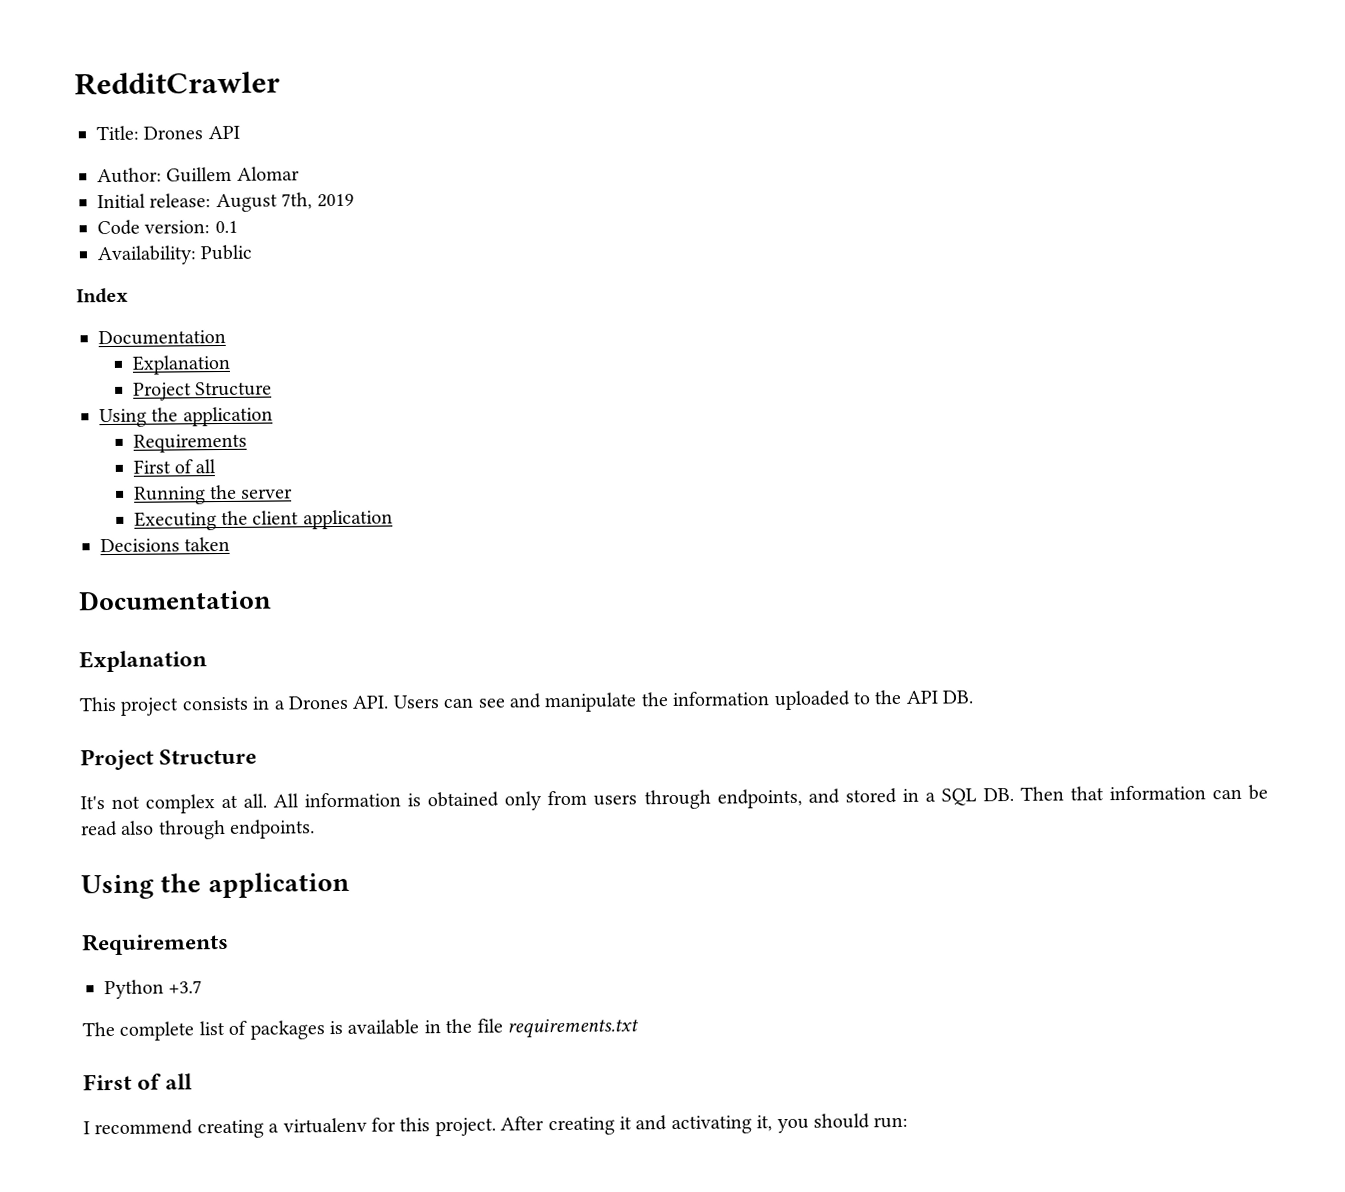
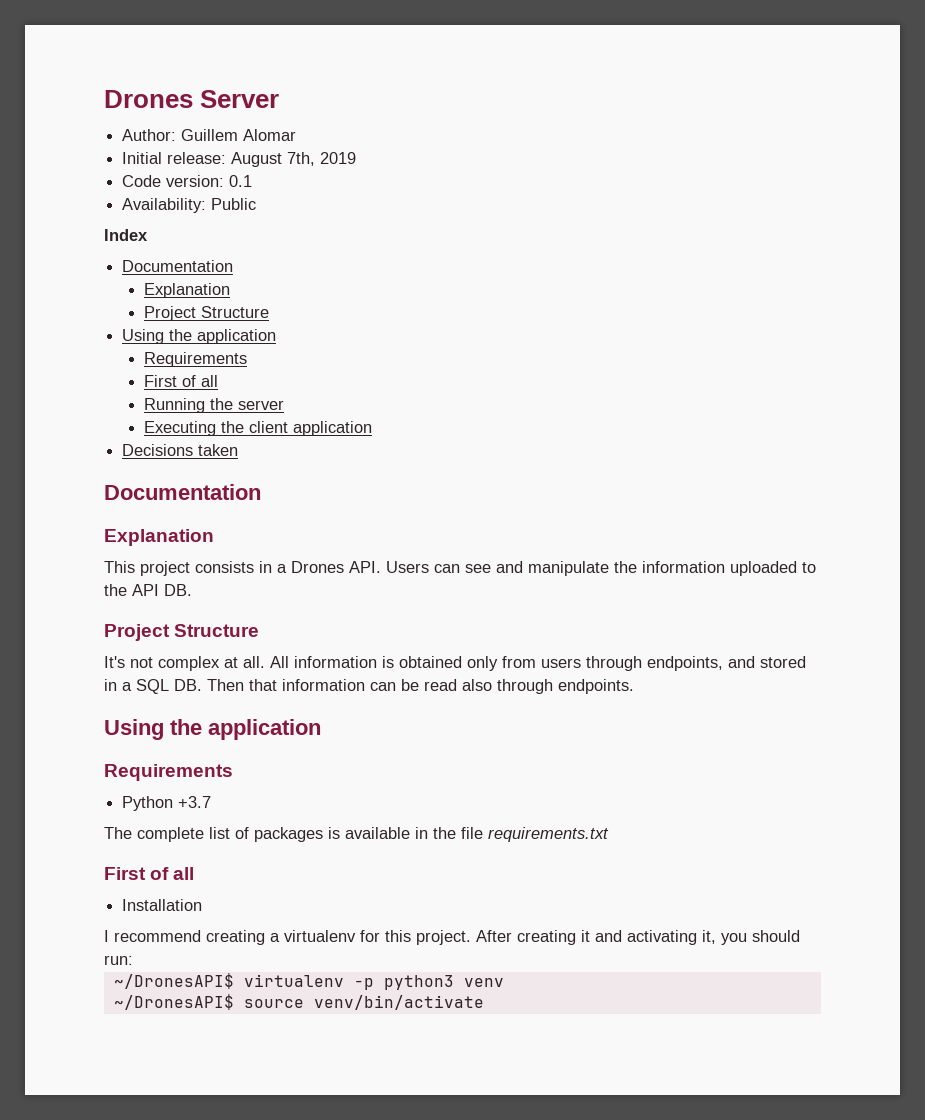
- RedditCrawler
- Title: Drones API
+ Drones Server
+ Installation
+ ~/DronesAPI$ virtualenv -p python3 venv
+ ~/DronesAPI$ source venv/bin/activate

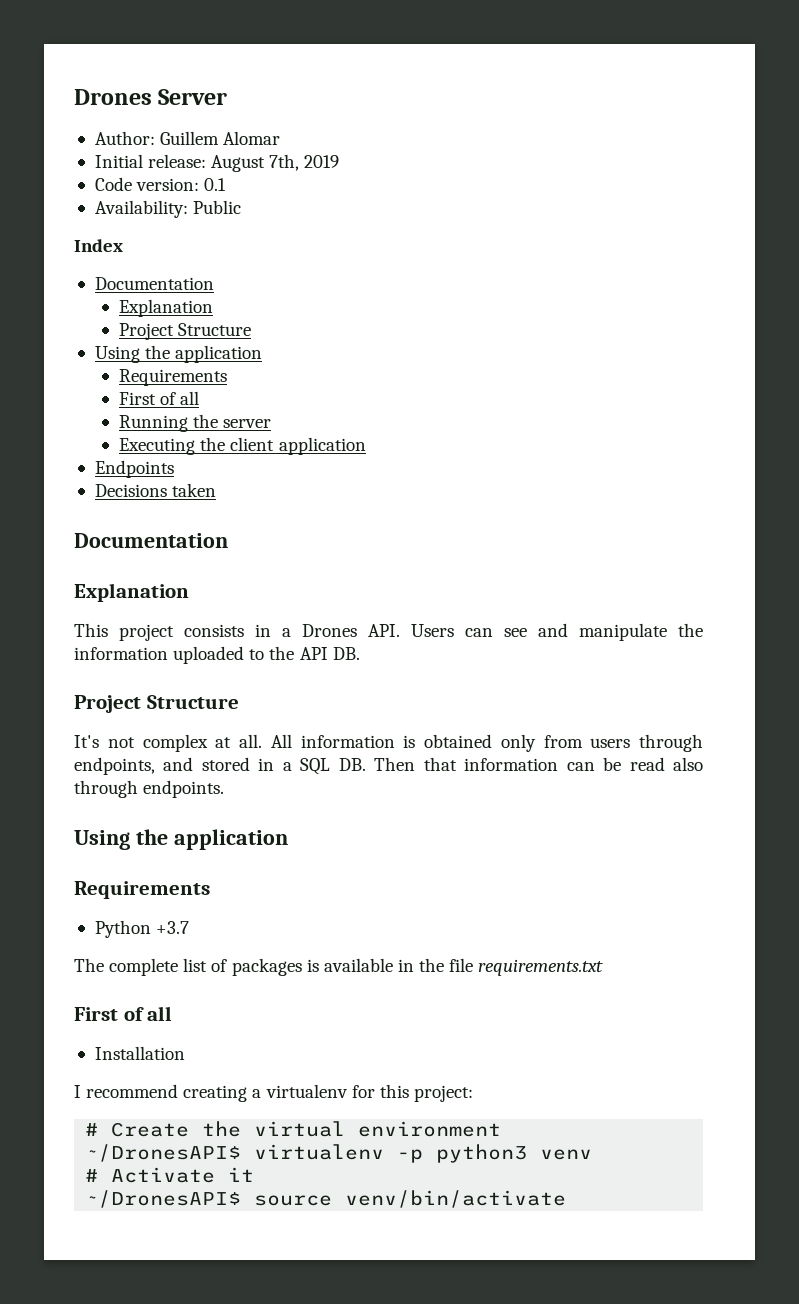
+ Endpoints
- I recommend creating a virtualenv for this project. After creating it and activating it, you should run:
+ I recommend creating a virtualenv for this project:
+ # Create the virtual environment
+ # Activate it

